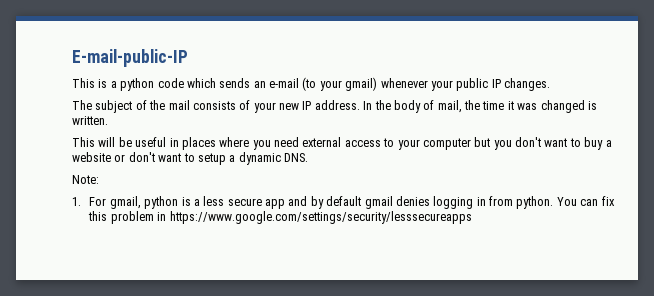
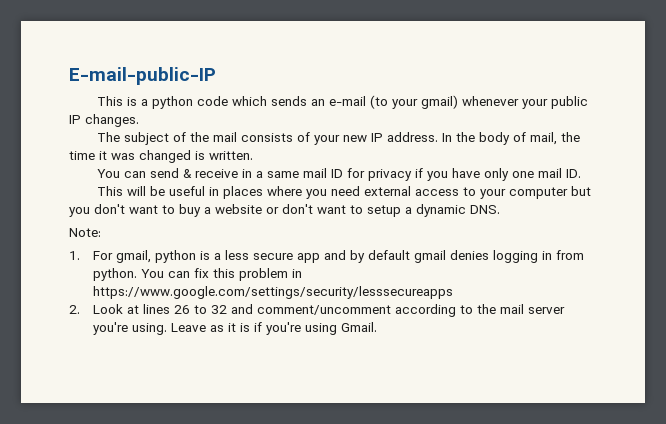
+ You can send & receive in a same mail ID for privacy if you have only one mail ID.
+ 2. Look at lines 26 to 32 and comment/uncomment according to the mail server you're using. Leave as it is if you're using Gmail.

